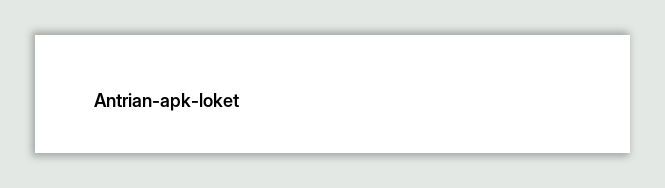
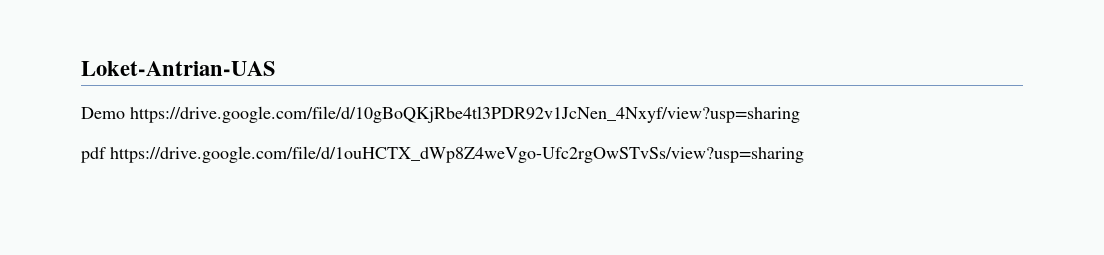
- Antrian-apk-loket
+ Loket-Antrian-UAS
+ Demo https://drive.google.com/file/d/10gBoQKjRbe4tl3PDR92v1JcNen_4Nxyf/view?usp=sharing
+ pdf https://drive.google.com/file/d/1ouHCTX_dWp8Z4weVgo-Ufc2rgOwSTvSs/view?usp=sharing

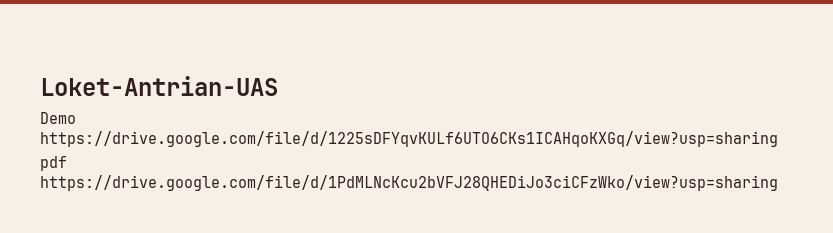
- Demo https://drive.google.com/file/d/10gBoQKjRbe4tl3PDR92v1JcNen_4Nxyf/view?usp=sharing
+ Demo https://drive.google.com/file/d/1225sDFYqvKULf6UTO6CKs1ICAHqoKXGq/view?usp=sharing
- pdf https://drive.google.com/file/d/1ouHCTX_dWp8Z4weVgo-Ufc2rgOwSTvSs/view?usp=sharing
+ pdf https://drive.google.com/file/d/1PdMLNcKcu2bVFJ28QHEDiJo3ciCFzWko/view?usp=sharing

